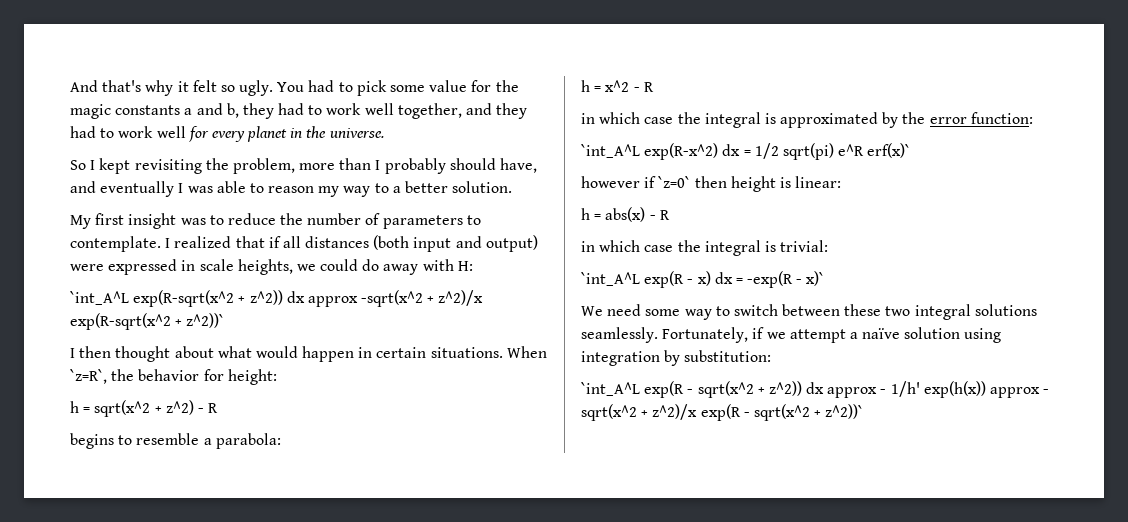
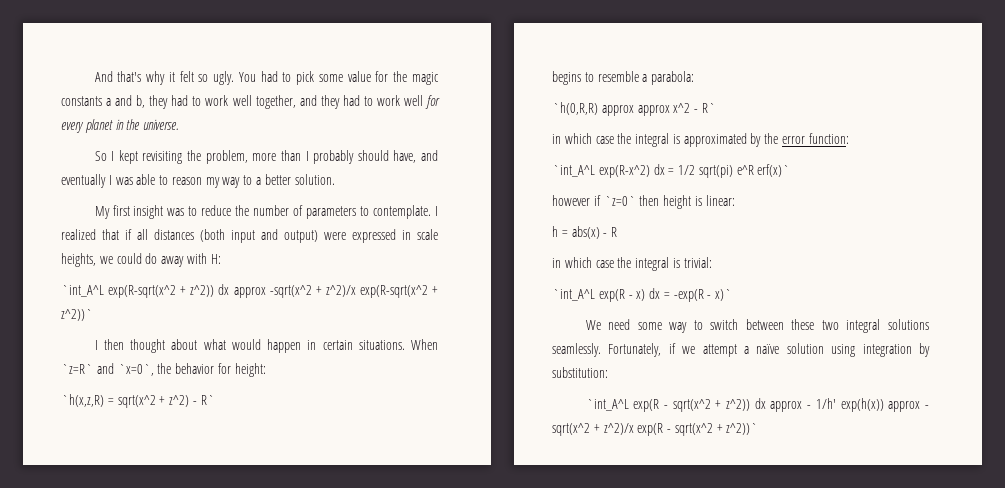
- When `z=R`, the behavior for height:
+ When `z=R` and `x=0`, the behavior for height:
- h = sqrt(x^2 + z^2) - R
+ `h(x,z,R) = sqrt(x^2 + z^2) - R`
- h = x^2 - R
+ `h(0,R,R) approx approx x^2 - R`

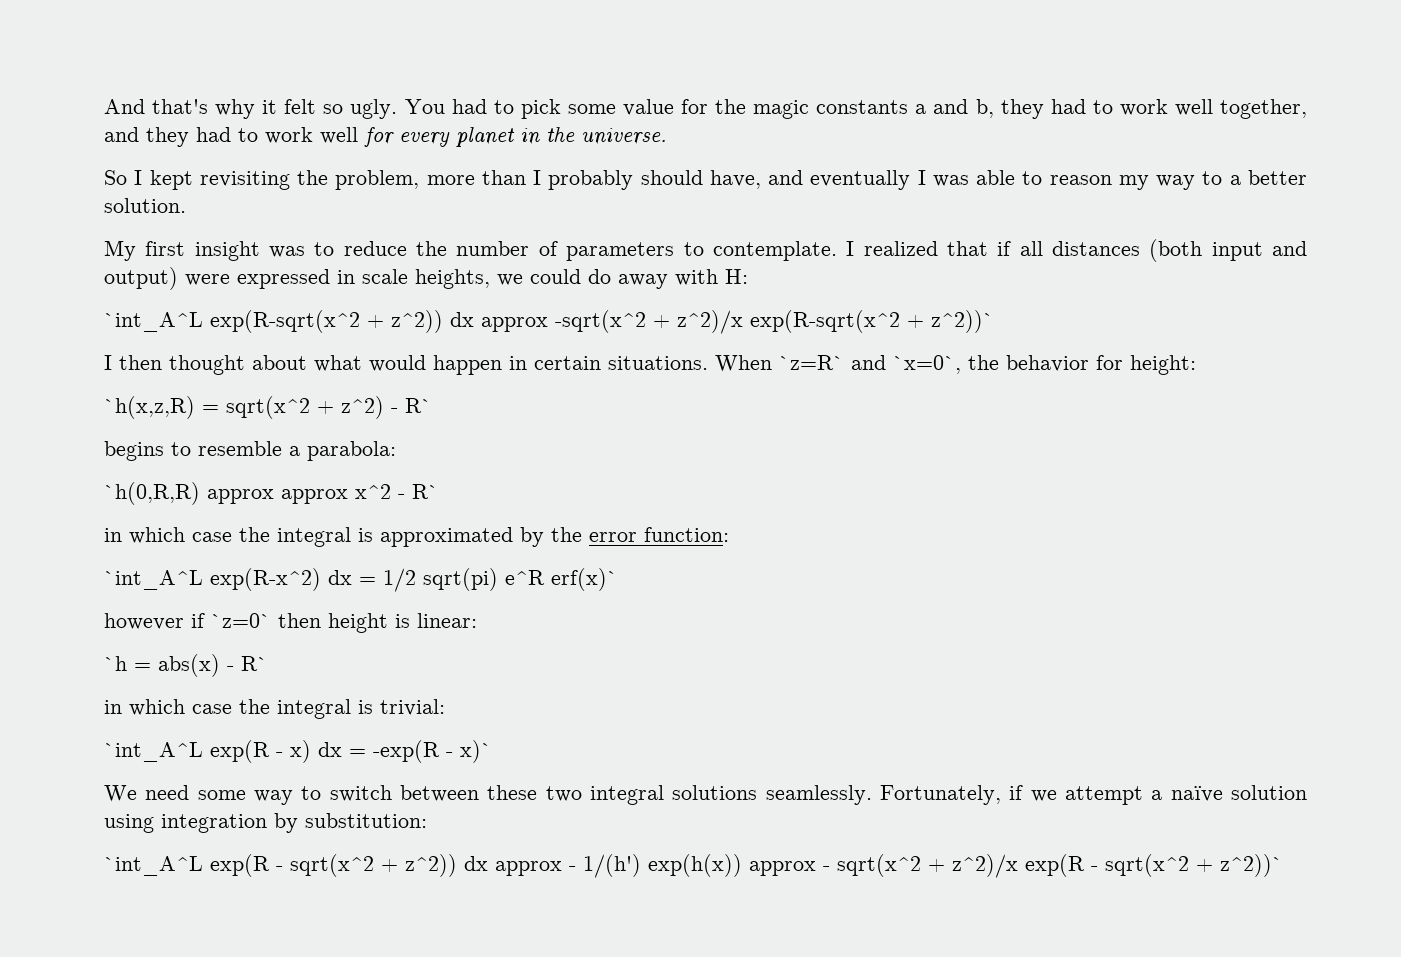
- h = abs(x) - R
+ `h = abs(x) - R`
- `int_A^L exp(R - sqrt(x^2 + z^2)) dx approx - 1/h' exp(h(x)) approx - sqrt(x^2 + z^2)/x exp(R - sqrt(x^2 + z^2))`
+ `int_A^L exp(R - sqrt(x^2 + z^2)) dx approx - 1/(h') exp(h(x)) approx - sqrt(x^2 + z^2)/x exp(R - sqrt(x^2 + z^2))`

